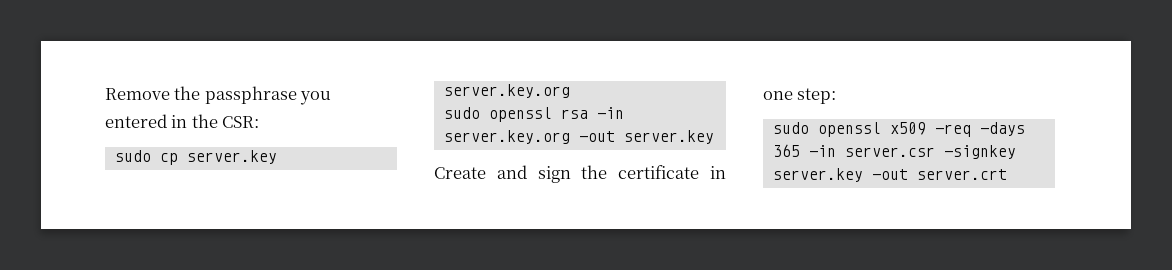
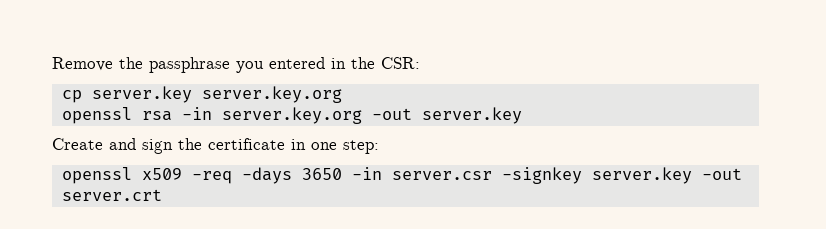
- sudo cp server.key server.key.org
+ cp server.key server.key.org
- sudo openssl rsa -in server.key.org -out server.key
+ openssl rsa -in server.key.org -out server.key
- sudo openssl x509 -req -days 365 -in server.csr -signkey server.key -out server.crt
+ openssl x509 -req -days 3650 -in server.csr -signkey server.key -out server.crt

